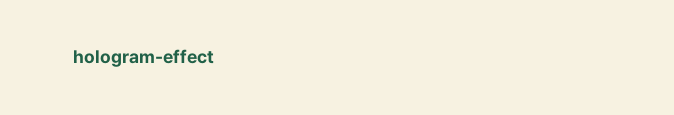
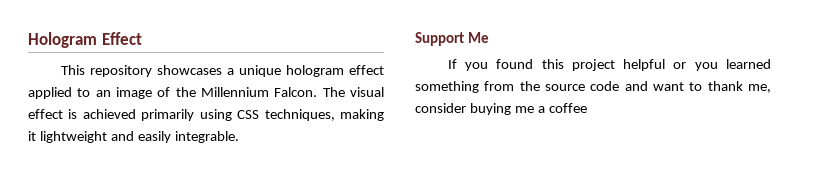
- hologram-effect
+ Hologram Effect
+ This repository showcases a unique hologram effect applied to an image of the Millennium Falcon. The visual effect is achieved primarily using CSS techniques, making it lightweight and easily integrable.
+ Support Me
+ If you found this project helpful or you learned something from the source code and want to thank me, consider buying me a coffee

